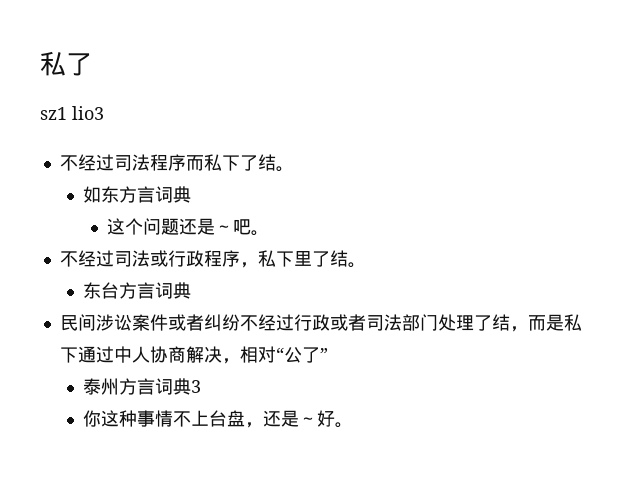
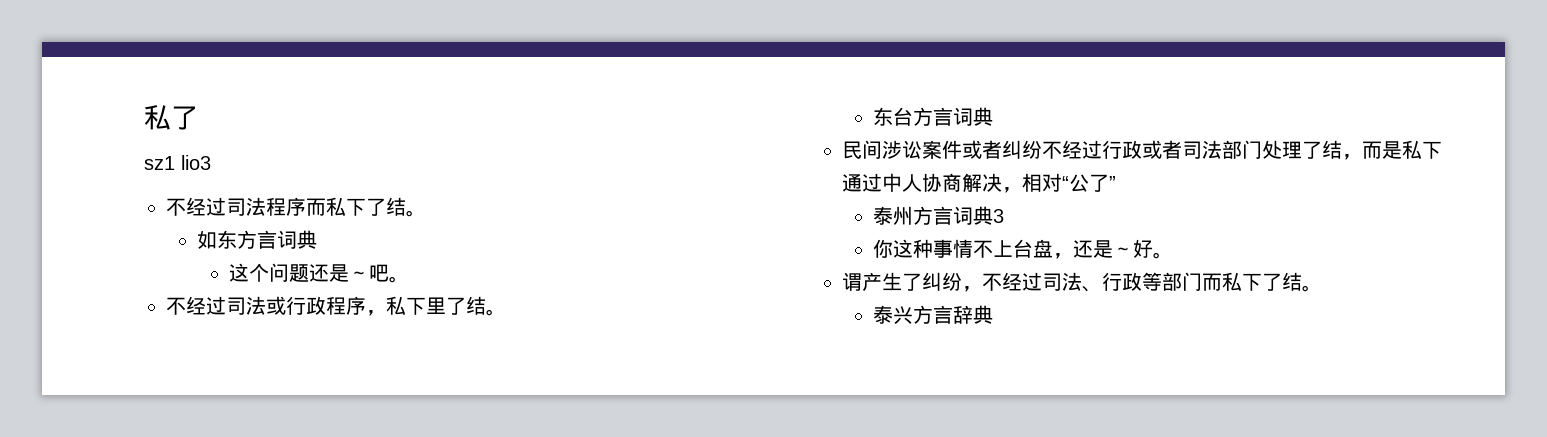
+ 谓产生了纠纷，不经过司法、行政等部门而私下了结。
+ 泰兴方言辞典

